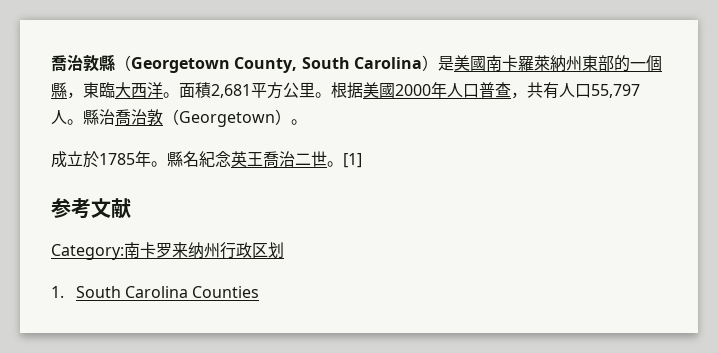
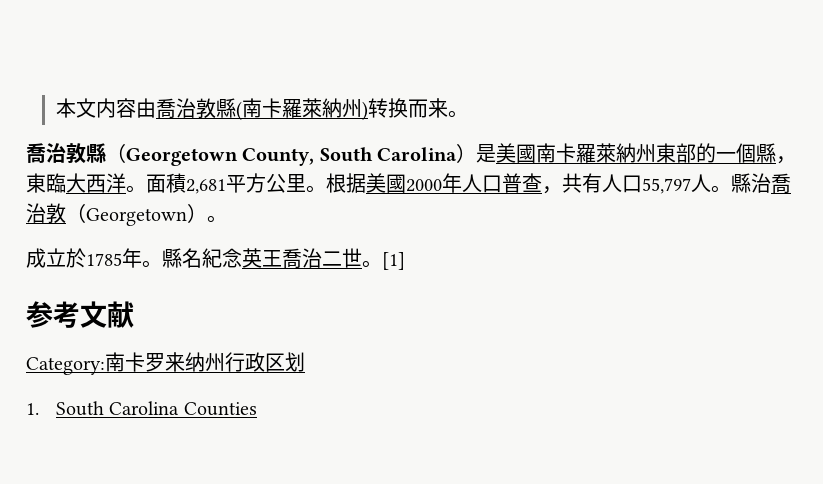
+ 本文内容由喬治敦縣(南卡羅萊納州)转换而来。

